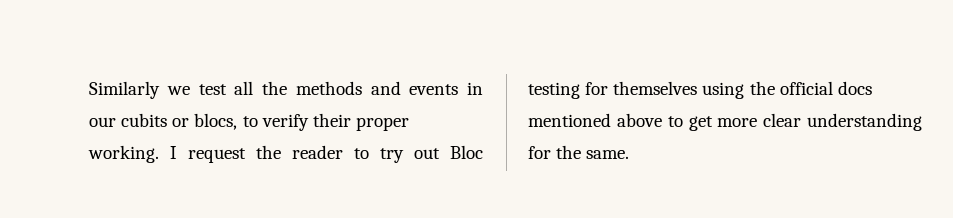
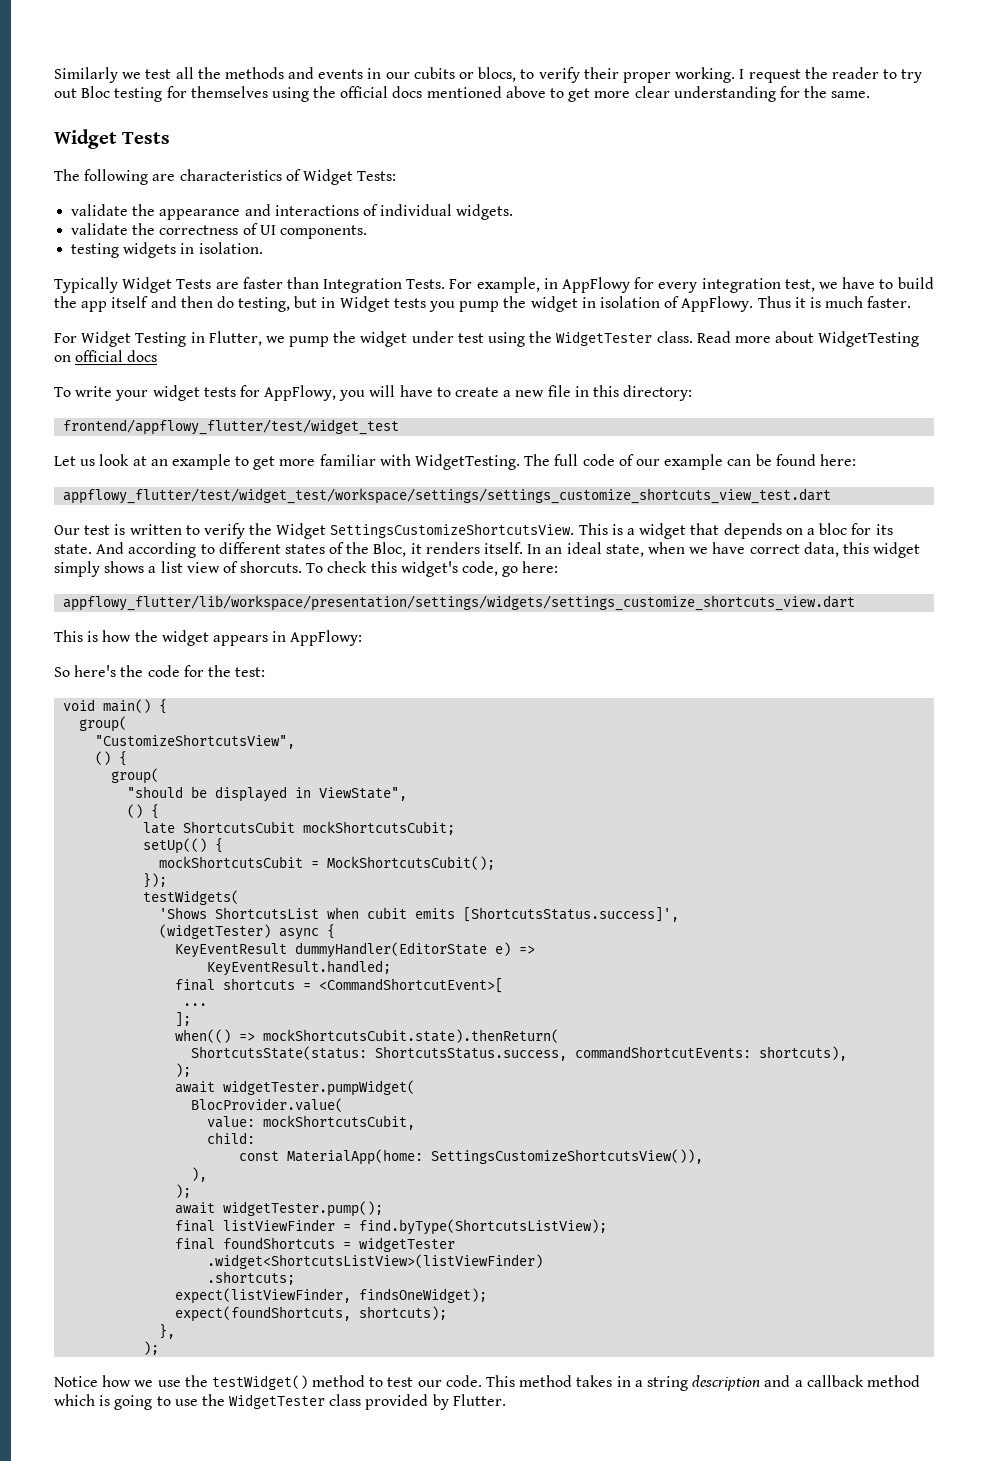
  I request the reader to try out Bloc testing for themselves using the official docs mentioned above to get more clear understanding for the same.
+ Widget Tests
+ The following are characteristics of Widget Tests:
+ validate the appearance and interactions of individual widgets.
+ validate the correctness of UI components.
+ testing widgets in isolation.
+ Typically Widget Tests are faster than Integration Tests. For example, in AppFlowy for every integration test, we have to build the app itself and then do testing, but in Widget tests you pump the widget in isolation of AppFlowy. Thus it is much faster.
+ For Widget Testing in Flutter, we pump the widget under test using the WidgetTester class. Read more about WidgetTesting on official docs
+ To write your widget tests for AppFlowy, you will have to create a new file in this directory:
+ frontend/appflowy_flutter/test/widget_test
+ Let us look at an example to get more familiar with WidgetTesting. The full code of our example can be found here:
+ appflowy_flutter/test/widget_test/workspace/settings/settings_customize_shortcuts_view_test.dart
+ Our test is written to verify the Widget SettingsCustomizeShortcutsView. This is a widget that depends on a bloc for its state. And according to different states of the Bloc, it renders itself. In an ideal state, when we have correct data, this widget simply shows a list view of shorcuts. To check this widget's code, go here:
+ appflowy_flutter/lib/workspace/presentation/settings/widgets/settings_customize_shortcuts_view.dart
+ This is how the widget appears in AppFlowy:
+ So here's the code for the test:
+ void main() {
+ group(
+ "CustomizeShortcutsView",
+ () {
+ group(
+ "should be displayed in ViewState",
+ () {
+ late ShortcutsCubit mockShortcutsCubit;
+ setUp(() {
+ mockShortcutsCubit = MockShortcutsCubit();
+ });
+ testWidgets(
+ 'Shows ShortcutsList when cubit emits [ShortcutsStatus.success]',
+ (widgetTester) async {
+ KeyEventResult dummyHandler(EditorState e) =>
+ KeyEventResult.handled;
+ final shortcuts = <CommandShortcutEvent>[
+ ...
+ ];
+ when(() => mockShortcutsCubit.state).thenReturn(
+ ShortcutsState(status: ShortcutsStatus.success, commandShortcutEvents: shortcuts),
+ );
+ await widgetTester.pumpWidget(
+ BlocProvider.value(
+ value: mockShortcutsCubit,
+ child:
+ const MaterialApp(home: SettingsCustomizeShortcutsView()),
+ ),
+ );
+ await widgetTester.pump();
+ final listViewFinder = find.byType(ShortcutsListView);
+ final foundShortcuts = widgetTester
+ .widget<ShortcutsListView>(listViewFinder)
+ .shortcuts;
+ expect(listViewFinder, findsOneWidget);
+ expect(foundShortcuts, shortcuts);
+ },
+ );
+ Notice how we use the testWidget() method to test our code. This method takes in a string description and a callback method which is going to use the WidgetTester class provided by Flutter.

